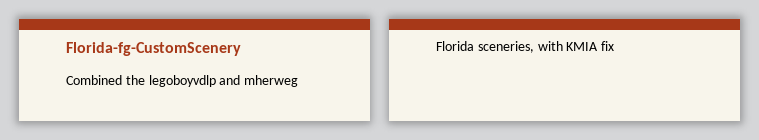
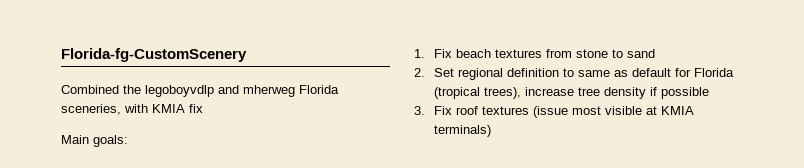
+ Main goals:
+ 1. Fix beach textures from stone to sand
+ 2. Set regional definition to same as default for Florida (tropical trees), increase tree density if possible
+ 3. Fix roof textures (issue most visible at KMIA terminals)

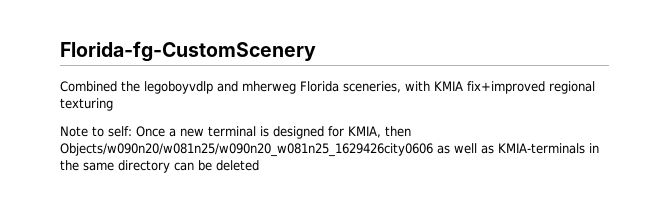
- Combined the legoboyvdlp and mherweg Florida sceneries, with KMIA fix
- Main goals:
- 1. Fix beach textures from stone to sand
- 2. Set regional definition to same as default for Florida (tropical trees), increase tree density if possible
- 3. Fix roof textures (issue most visible at KMIA terminals)
+ Combined the legoboyvdlp and mherweg Florida sceneries, with KMIA fix+improved regional texturing
+ Note to self: Once a new terminal is designed for KMIA, then Objects/w090n20/w081n25/w090n20_w081n25_1629426city0606 as well as KMIA-terminals in the same directory can be deleted

